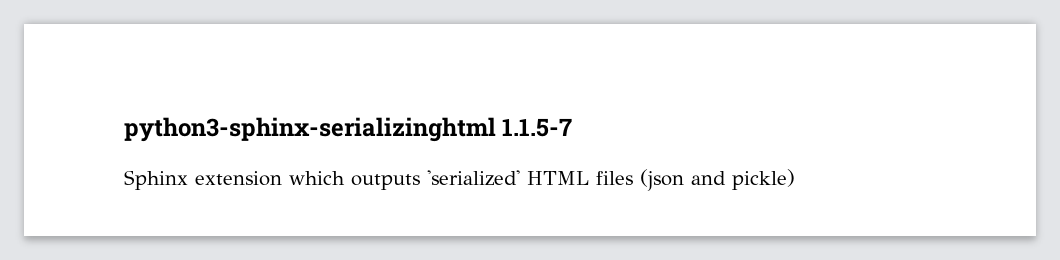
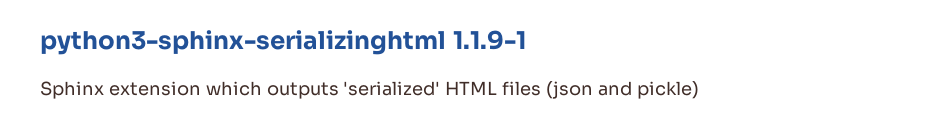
- python3-sphinx-serializinghtml 1.1.5-7
+ python3-sphinx-serializinghtml 1.1.9-1

